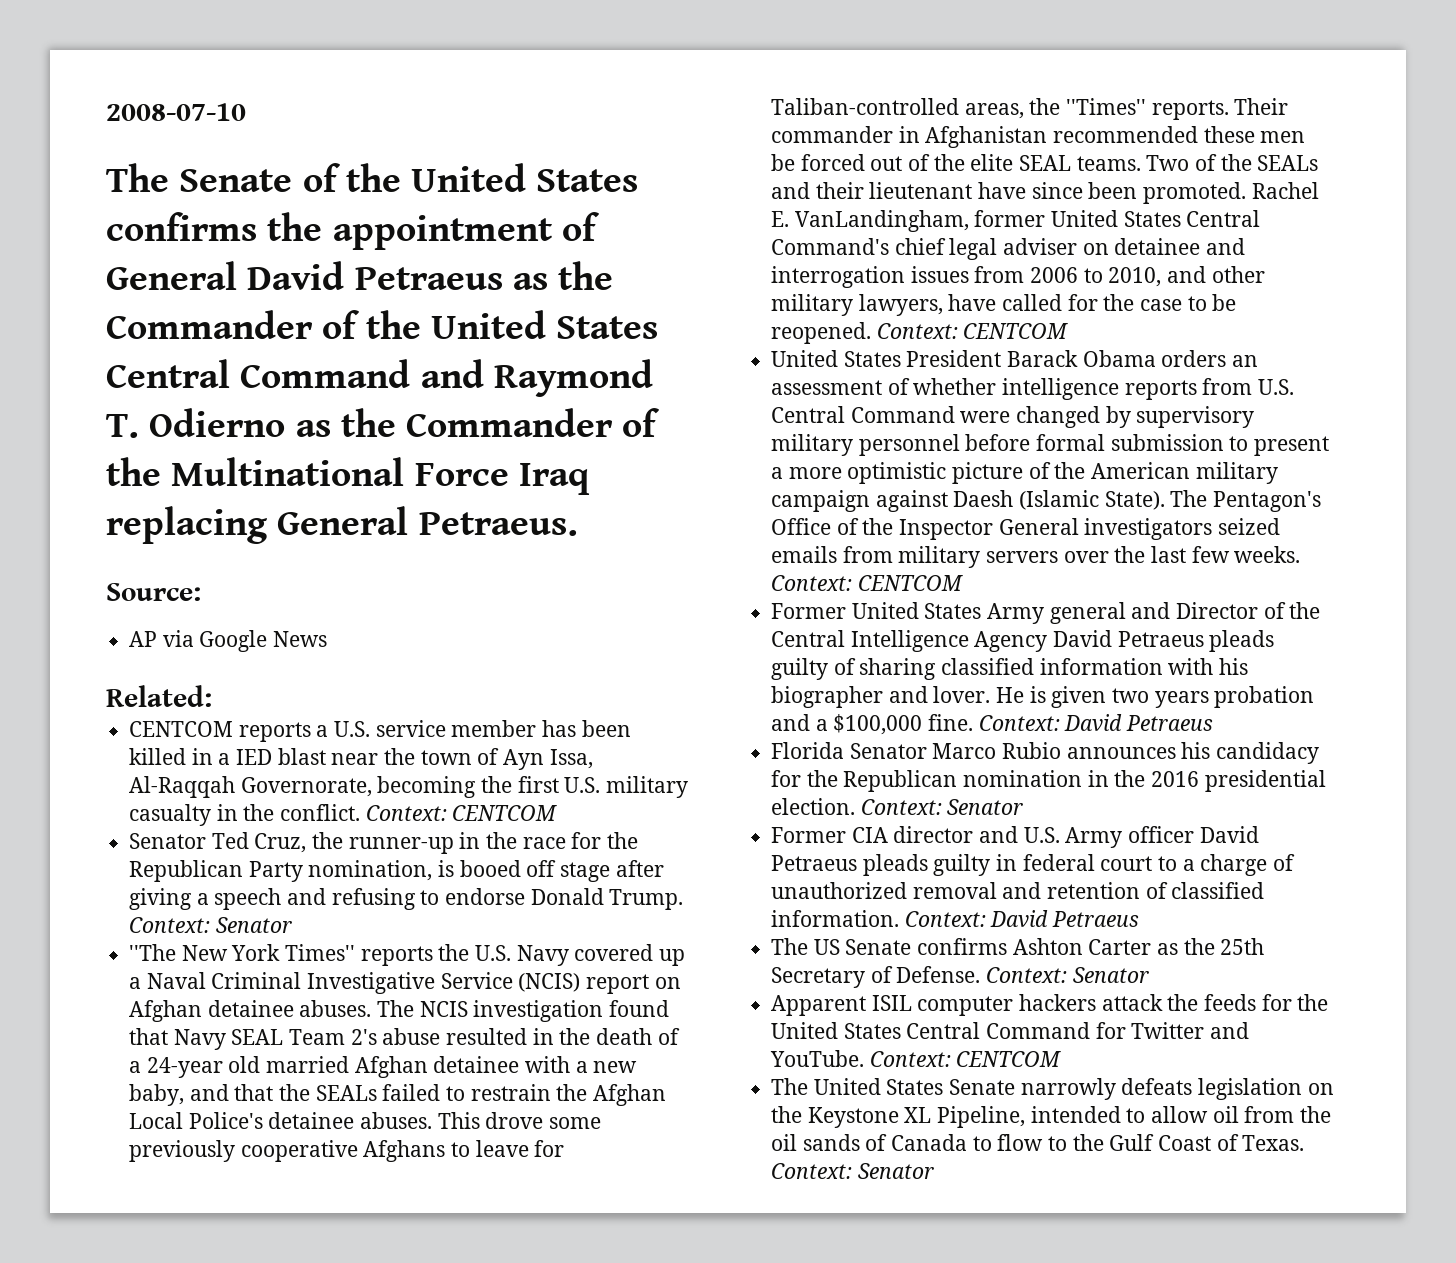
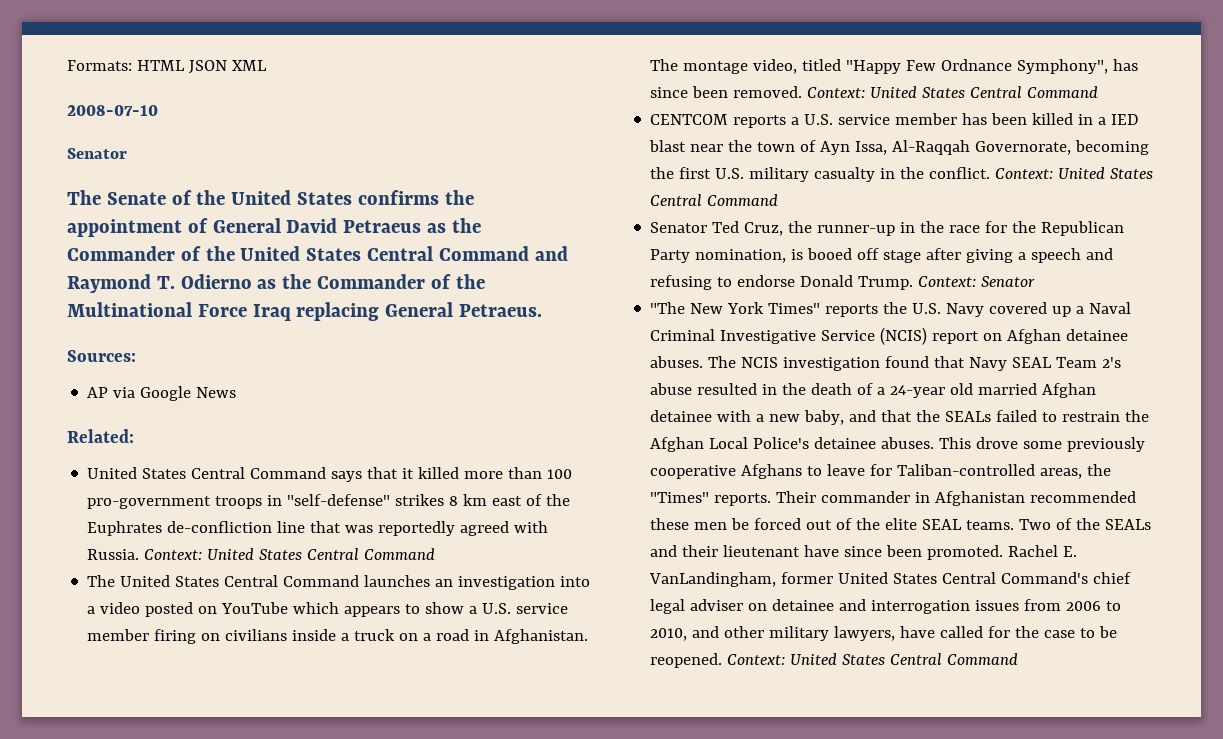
+ Formats: HTML JSON XML
  2008-07-10
+ Senator
- Source:
+ Sources:
+ United States Central Command says that it killed more than 100 pro-government troops in "self-defense" strikes 8 km east of the Euphrates de-confliction line that was reportedly agreed with Russia. Context: United States Central Command
+ The United States Central Command launches an investigation into a video posted on YouTube which appears to show a U.S. service member firing on civilians inside a truck on a road in Afghanistan. The montage video, titled "Happy Few Ordnance Symphony", has since been removed. Context: United States Central Command
- CENTCOM reports a U.S. service member has been killed in a IED blast near the town of Ayn Issa, Al-Raqqah Governorate, becoming the first U.S. military casualty in the conflict. Context: CENTCOM
+ CENTCOM reports a U.S. service member has been killed in a IED blast near the town of Ayn Issa, Al-Raqqah Governorate, becoming the first U.S. military casualty in the conflict. Context: United States Central Command
- ''The New York Times'' reports the U.S. Navy covered up a Naval Criminal Investigative Service (NCIS) report on Afghan detainee abuses.
+ "The New York Times" reports the U.S. Navy covered up a Naval Criminal Investigative Service (NCIS) report on Afghan detainee abuses.
- This drove some previously cooperative Afghans to leave for Taliban-controlled areas, the ''Times'' reports.
+ This drove some previously cooperative Afghans to leave for Taliban-controlled areas, the "Times" reports.
- Rachel E. VanLandingham, former United States Central Command's chief legal adviser on detainee and interrogation issues from 2006 to 2010, and other military lawyers, have called for the case to be reopened. Context: CENTCOM
- United States President Barack Obama orders an assessment of whether intelligence reports from U.S. Central Command were changed by supervisory military personnel before formal submission to present a more optimistic picture of the American military campaign against Daesh (Islamic State). The Pentagon's Office of the Inspector General investigators seized emails from military servers over the last few weeks. Context: CENTCOM
- Former United States Army general and Director of the Central Intelligence Agency David Petraeus pleads guilty of sharing classified information with his biographer and lover. He is given two years probation and a $100,000 fine. Context: David Petraeus
- Florida Senator Marco Rubio announces his candidacy for the Republican nomination in the 2016 presidential election. Context: Senator
- Former CIA director and U.S. Army officer David Petraeus pleads guilty in federal court to a charge of unauthorized removal and retention of classified information. Context: David Petraeus
- The US Senate confirms Ashton Carter as the 25th Secretary of Defense. Context: Senator
- Apparent ISIL computer hackers attack the feeds for the United States Central Command for Twitter and YouTube. Context: CENTCOM
- The United States Senate narrowly defeats legislation on the Keystone XL Pipeline, intended to allow oil from the oil sands of Canada to flow to the Gulf Coast of Texas. Context: Senator
+ Rachel E. VanLandingham, former United States Central Command's chief legal adviser on detainee and interrogation issues from 2006 to 2010, and other military lawyers, have called for the case to be reopened. Context: United States Central Command

